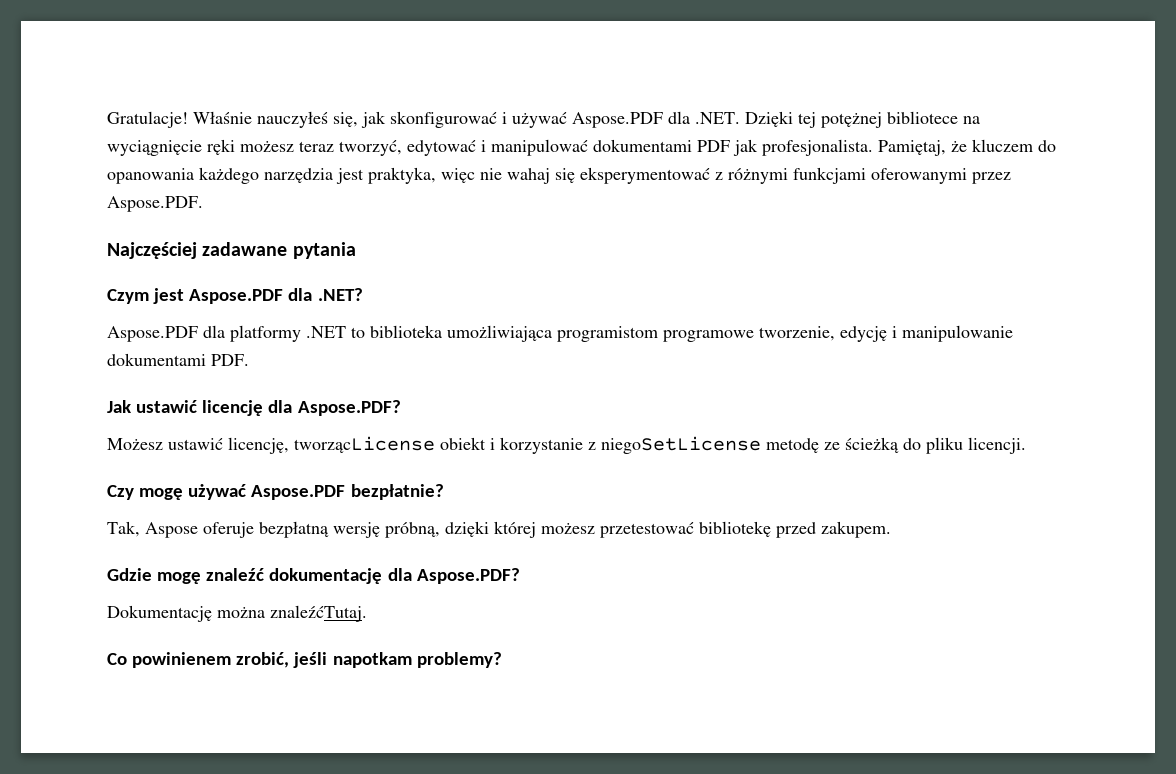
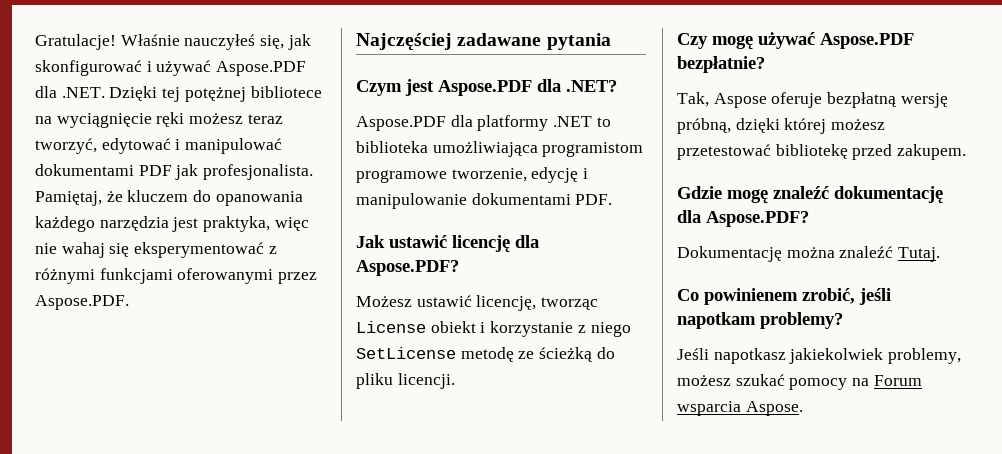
- Możesz ustawić licencję, tworzącLicense obiekt i korzystanie z niegoSetLicense metodę ze ścieżką do pliku licencji.
+ Możesz ustawić licencję, tworząc License obiekt i korzystanie z niego SetLicense metodę ze ścieżką do pliku licencji.
- Dokumentację można znaleźćTutaj.
+ Dokumentację można znaleźć Tutaj.
+ Jeśli napotkasz jakiekolwiek problemy, możesz szukać pomocy na Forum wsparcia Aspose.

